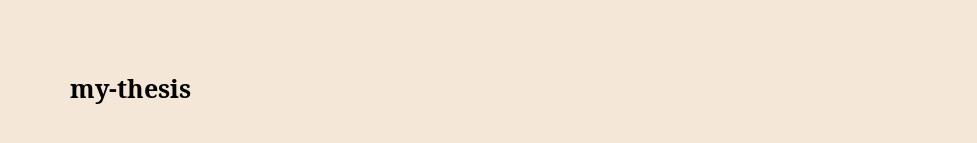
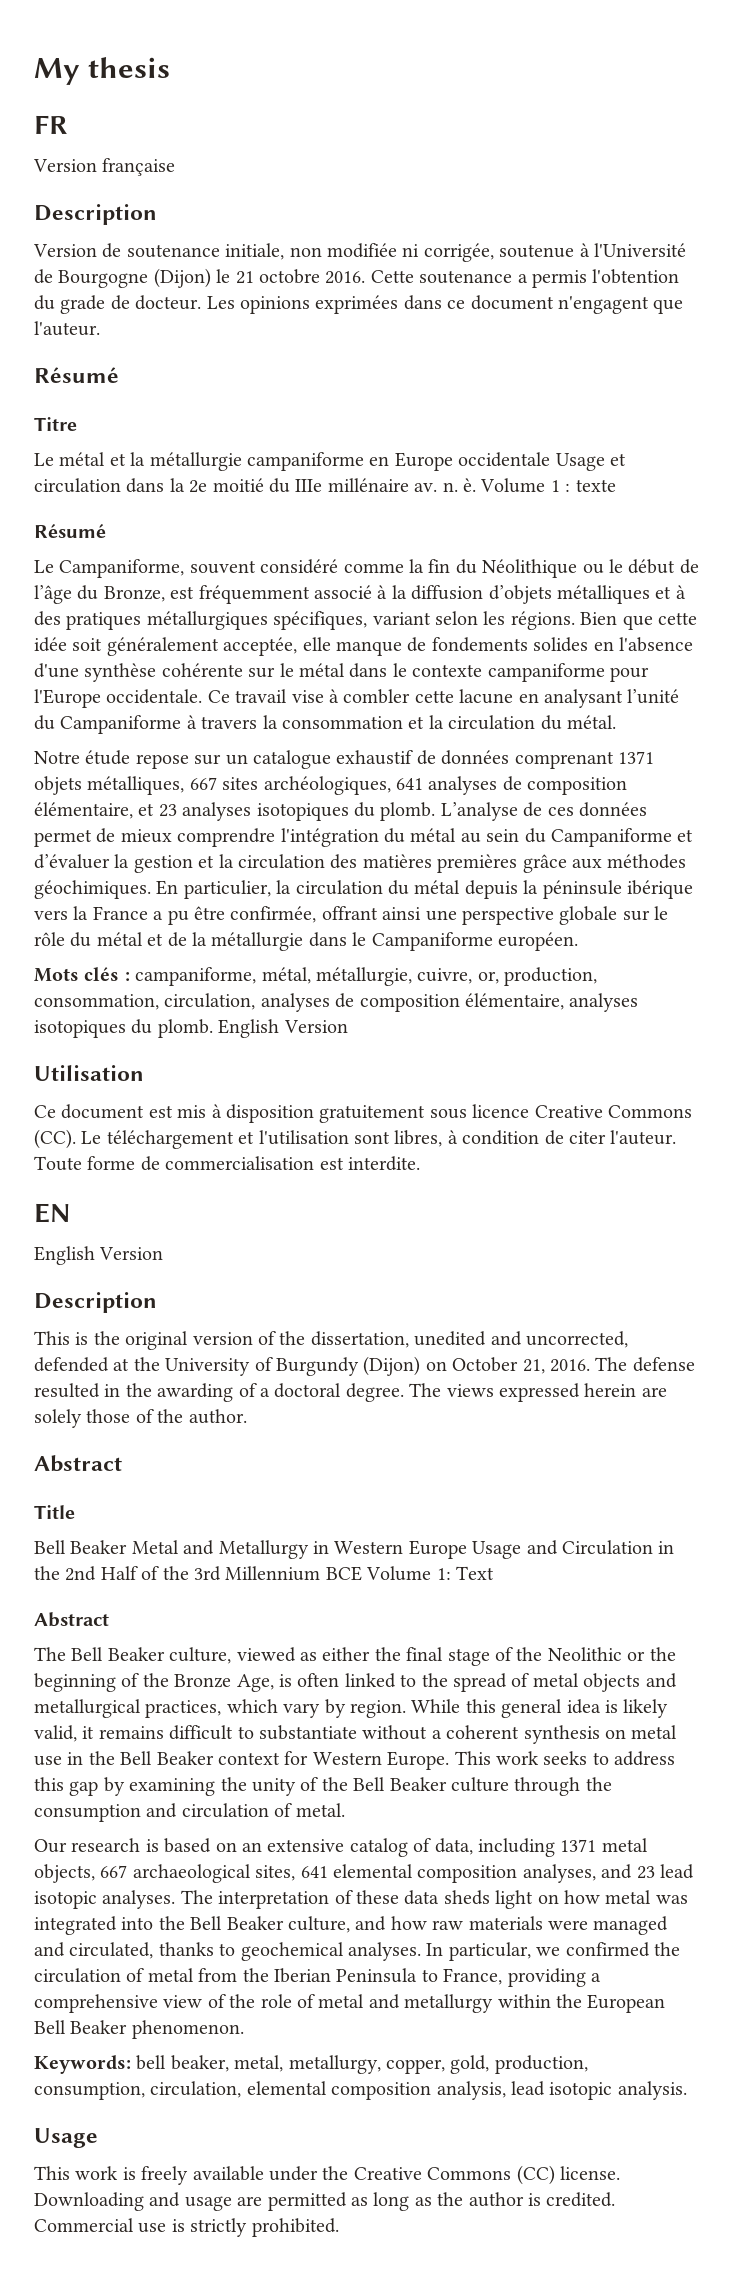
- my-thesis
+ My thesis
+ FR
+ Version française
+ Description
+ Version de soutenance initiale, non modifiée ni corrigée, soutenue à l'Université de Bourgogne (Dijon) le 21 octobre 2016. Cette soutenance a permis l'obtention du grade de docteur. Les opinions exprimées dans ce document n'engagent que l'auteur.
+ Résumé
+ Titre
+ Le métal et la métallurgie campaniforme en Europe occidentale Usage et circulation dans la 2e moitié du IIIe millénaire av. n. è. Volume 1 : texte
+ Résumé
+ Le Campaniforme, souvent considéré comme la fin du Néolithique ou le début de l’âge du Bronze, est fréquemment associé à la diffusion d’objets métalliques et à des pratiques métallurgiques spécifiques, variant selon les régions. Bien que cette idée soit généralement acceptée, elle manque de fondements solides en l'absence d'une synthèse cohérente sur le métal dans le contexte campaniforme pour l'Europe occidentale. Ce travail vise à combler cette lacune en analysant l’unité du Campaniforme à travers la consommation et la circulation du métal.
+ Notre étude repose sur un catalogue exhaustif de données comprenant 1371 objets métalliques, 667 sites archéologiques, 641 analyses de composition élémentaire, et 23 analyses isotopiques du plomb. L’analyse de ces données permet de mieux comprendre l'intégration du métal au sein du Campaniforme et d’évaluer la gestion et la circulation des matières premières grâce aux méthodes géochimiques. En particulier, la circulation du métal depuis la péninsule ibérique vers la France a pu être confirmée, offrant ainsi une perspective globale sur le rôle du métal et de la métallurgie dans le Campaniforme européen.
+ Mots clés : campaniforme, métal, métallurgie, cuivre, or, production, consommation, circulation, analyses de composition élémentaire, analyses isotopiques du plomb. English Version
+ Utilisation
+ Ce document est mis à disposition gratuitement sous licence Creative Commons (CC). Le téléchargement et l'utilisation sont libres, à condition de citer l'auteur. Toute forme de commercialisation est interdite.
+ EN
+ English Version
+ Description
+ This is the original version of the dissertation, unedited and uncorrected, defended at the University of Burgundy (Dijon) on October 21, 2016. The defense resulted in the awarding of a doctoral degree. The views expressed herein are solely those of the author.
+ Abstract
+ Title
+ Bell Beaker Metal and Metallurgy in Western Europe Usage and Circulation in the 2nd Half of the 3rd Millennium BCE Volume 1: Text
+ Abstract
+ The Bell Beaker culture, viewed as either the final stage of the Neolithic or the beginning of the Bronze Age, is often linked to the spread of metal objects and metallurgical practices, which vary by region. While this general idea is likely valid, it remains difficult to substantiate without a coherent synthesis on metal use in the Bell Beaker context for Western Europe. This work seeks to address this gap by examining the unity of the Bell Beaker culture through the consumption and circulation of metal.
+ Our research is based on an extensive catalog of data, including 1371 metal objects, 667 archaeological sites, 641 elemental composition analyses, and 23 lead isotopic analyses. The interpretation of these data sheds light on how metal was integrated into the Bell Beaker culture, and how raw materials were managed and circulated, thanks to geochemical analyses. In particular, we confirmed the circulation of metal from the Iberian Peninsula to France, providing a comprehensive view of the role of metal and metallurgy within the European Bell Beaker phenomenon.
+ Keywords: bell beaker, metal, metallurgy, copper, gold, production, consumption, circulation, elemental composition analysis, lead isotopic analysis.
+ Usage
+ This work is freely available under the Creative Commons (CC) license. Downloading and usage are permitted as long as the author is credited. Commercial use is strictly prohibited.

